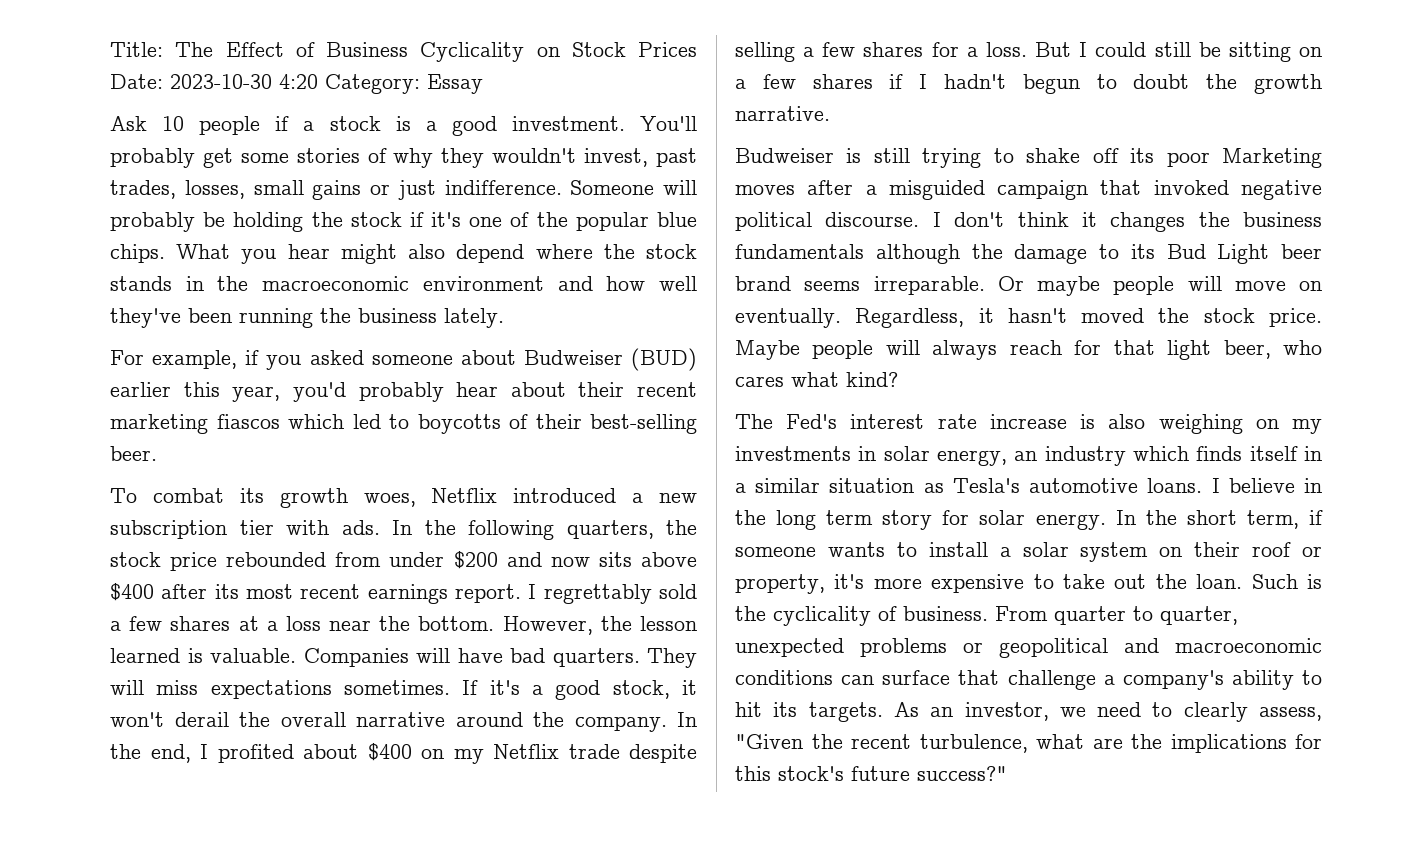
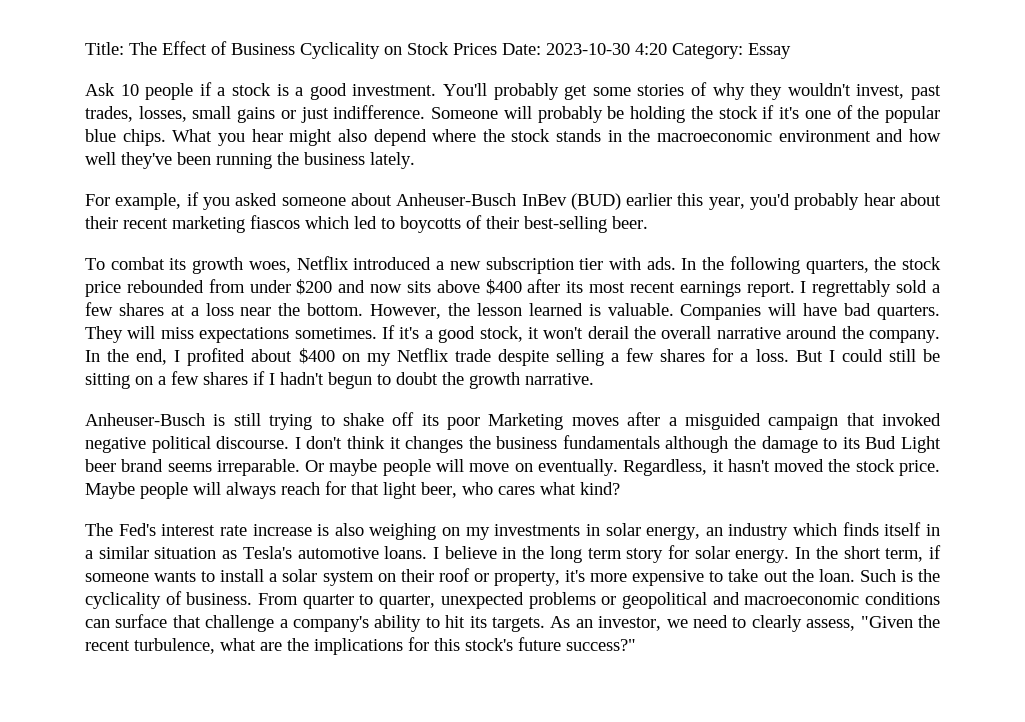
- For example, if you asked someone about Budweiser (BUD) earlier this year, you'd probably hear about their recent marketing fiascos which led to boycotts of their best-selling beer.
+ For example, if you asked someone about Anheuser-Busch InBev (BUD) earlier this year, you'd probably hear about their recent marketing fiascos which led to boycotts of their best-selling beer.
- Budweiser is still trying to shake off its poor Marketing moves after a misguided campaign that invoked negative political discourse.
+ Anheuser-Busch is still trying to shake off its poor Marketing moves after a misguided campaign that invoked negative political discourse.

